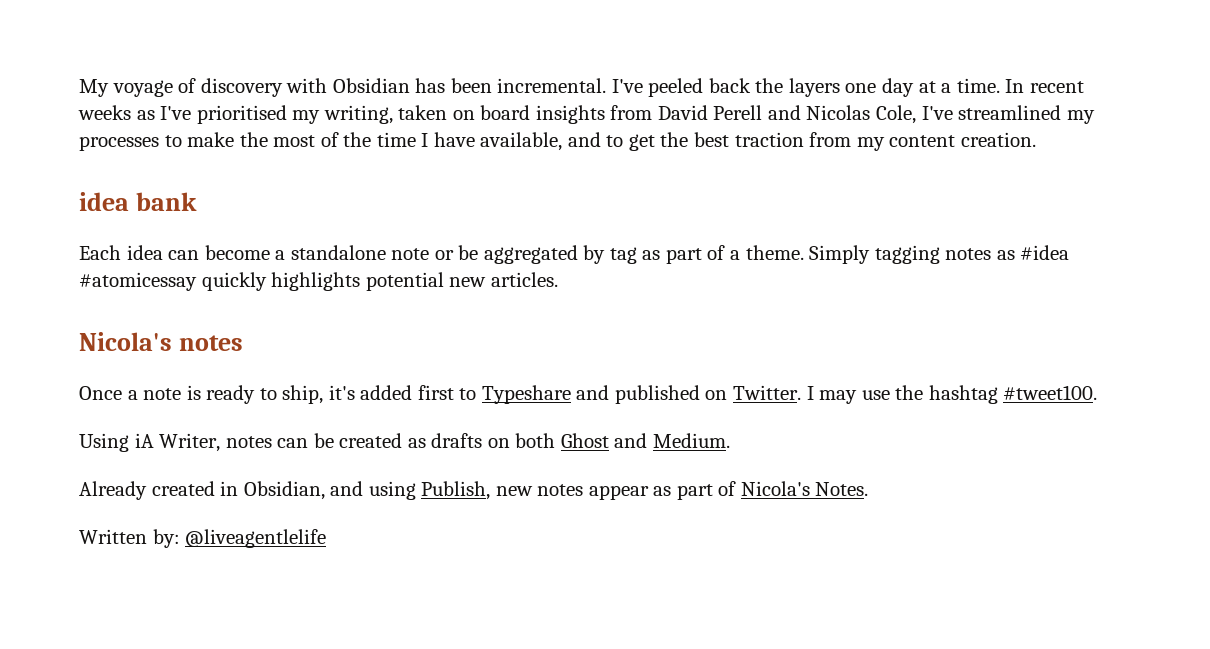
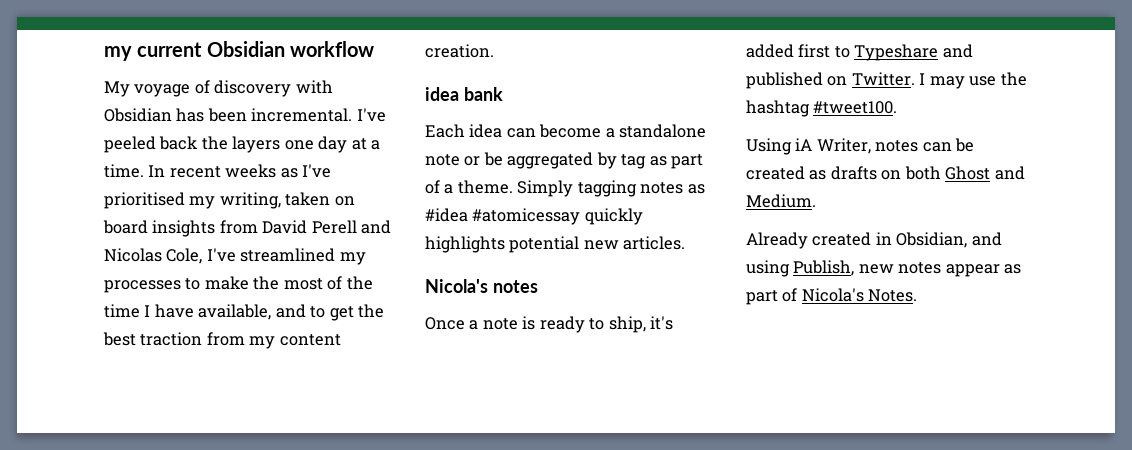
+ my current Obsidian workflow
- Written by: @liveagentlelife

